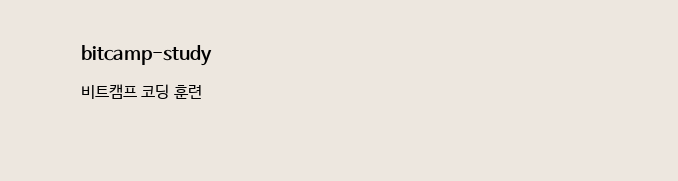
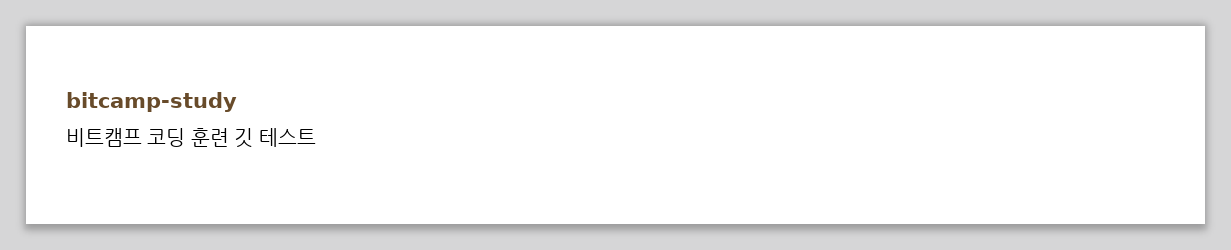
- 비트캠프 코딩 훈련
+ 비트캠프 코딩 훈련 깃 테스트

